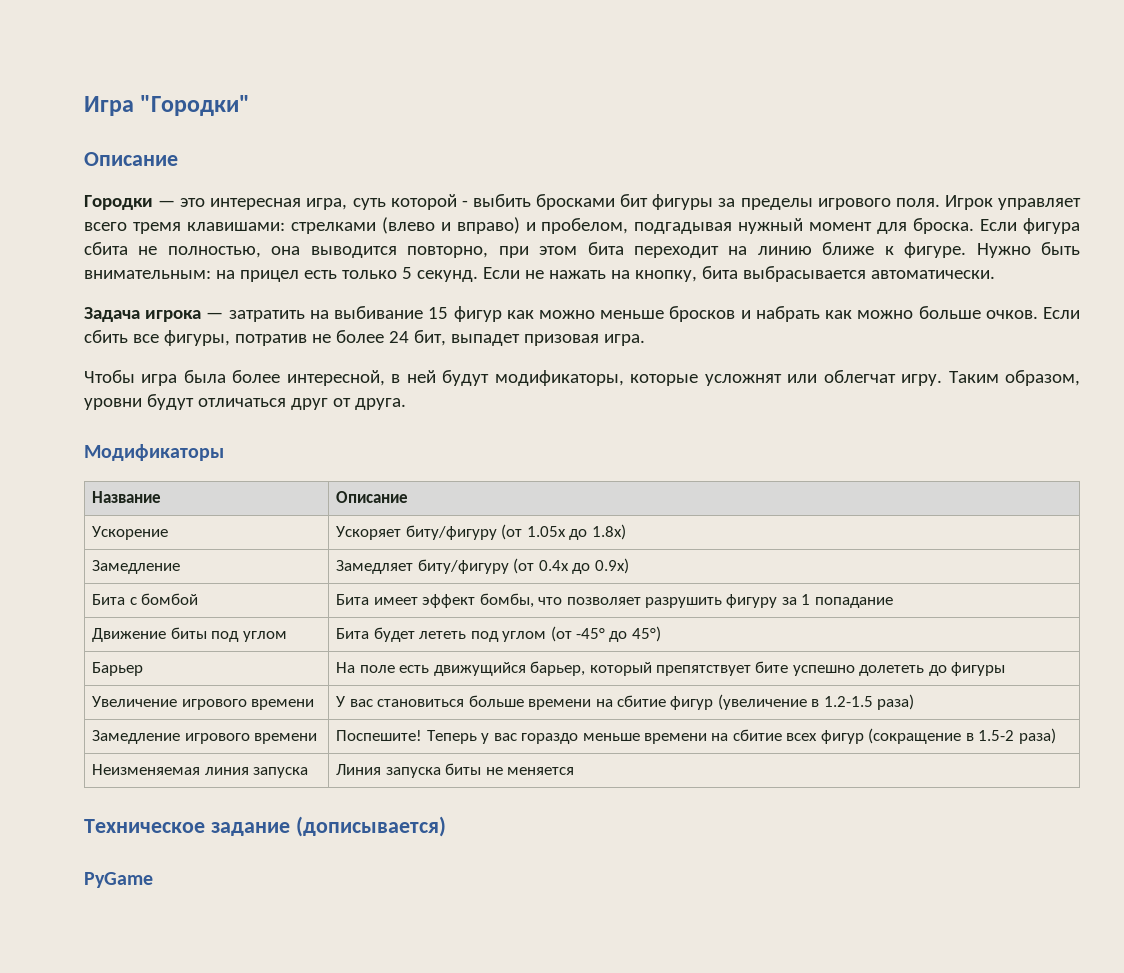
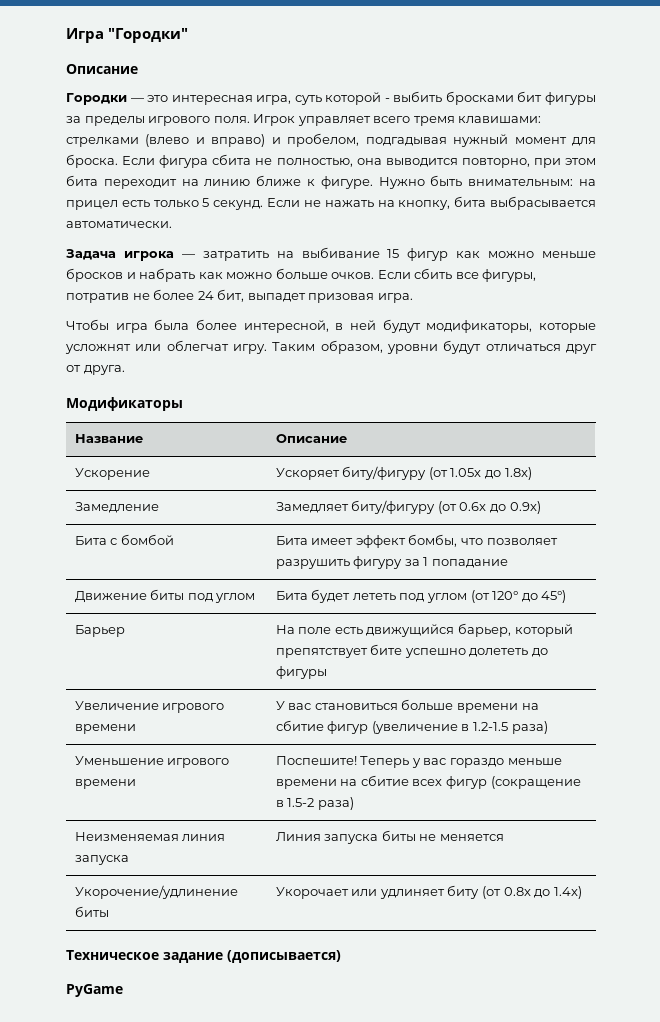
- Замедление | Замедляет биту/фигуру (от 0.4x до 0.9x)
+ Замедление | Замедляет биту/фигуру (от 0.6x до 0.9x)
- Движение биты под углом | Бита будет лететь под углом (от -45° до 45°)
+ Движение биты под углом | Бита будет лететь под углом (от 120° до 45°)
- Замедление игрового времени | Поспешите! Теперь у вас гораздо меньше времени на сбитие всех фигур (сокращение в 1.5-2 раза)
+ Уменьшение игрового времени | Поспешите! Теперь у вас гораздо меньше времени на сбитие всех фигур (сокращение в 1.5-2 раза)
+ Укорочение/удлинение биты | Укорочает или удлиняет биту (от 0.8x до 1.4x)

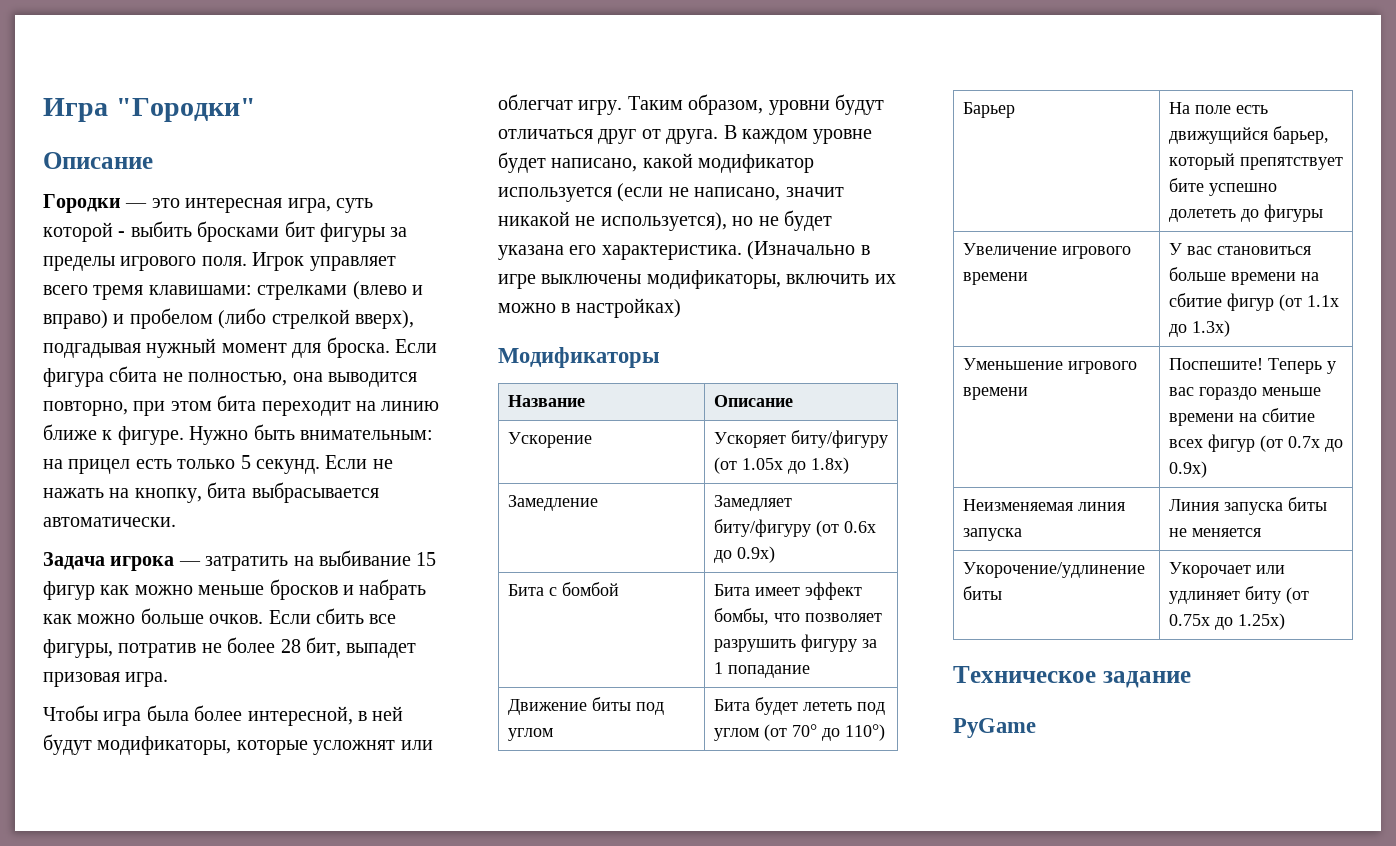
- Игрок управляет всего тремя клавишами: стрелками (влево и вправо) и пробелом, подгадывая нужный момент для броска.
+ Игрок управляет всего тремя клавишами: стрелками (влево и вправо) и пробелом (либо стрелкой вверх), подгадывая нужный момент для броска.
- Если сбить все фигуры, потратив не более 24 бит, выпадет призовая игра.
+ Если сбить все фигуры, потратив не более 28 бит, выпадет призовая игра.
+ В каждом уровне будет написано, какой модификатор используется (если не написано, значит никакой не используется), но не будет указана его характеристика. (Изначально в игре выключены модификаторы, включить их можно в настройках)
- Движение биты под углом | Бита будет лететь под углом (от 120° до 45°)
+ Движение биты под углом | Бита будет лететь под углом (от 70° до 110°)
- Увеличение игрового времени | У вас становиться больше времени на сбитие фигур (увеличение в 1.2-1.5 раза)
+ Увеличение игрового времени | У вас становиться больше времени на сбитие фигур (от 1.1x до 1.3x)
- Уменьшение игрового времени | Поспешите! Теперь у вас гораздо меньше времени на сбитие всех фигур (сокращение в 1.5-2 раза)
+ Уменьшение игрового времени | Поспешите! Теперь у вас гораздо меньше времени на сбитие всех фигур (от 0.7x до 0.9x)
- Укорочение/удлинение биты | Укорочает или удлиняет биту (от 0.8x до 1.4x)
+ Укорочение/удлинение биты | Укорочает или удлиняет биту (от 0.75x до 1.25x)
- Техническое задание (дописывается)
+ Техническое задание

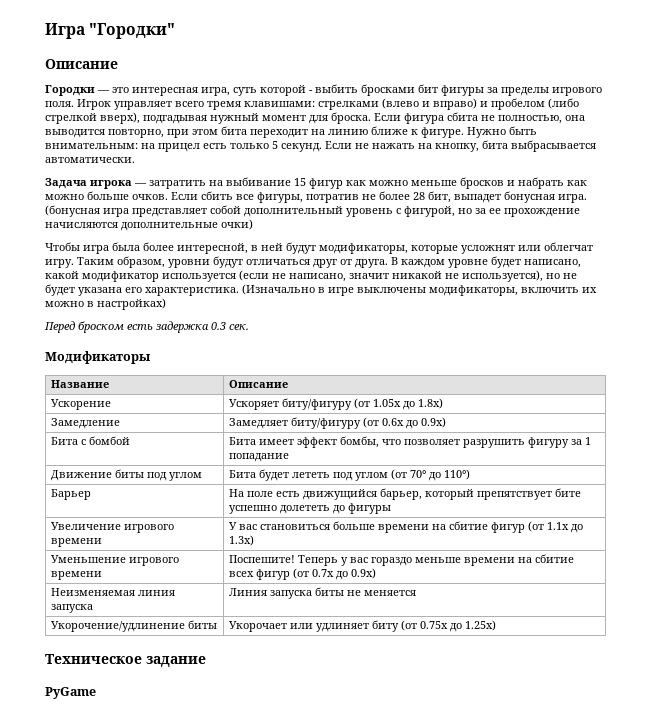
- Если сбить все фигуры, потратив не более 28 бит, выпадет призовая игра.
+ Если сбить все фигуры, потратив не более 28 бит, выпадет бонусная игра. (бонусная игра представляет собой дополнительный уровень с фигурой, но за ее прохождение начисляются дополнительные очки)
+ Перед броском есть задержка 0.3 сек.

